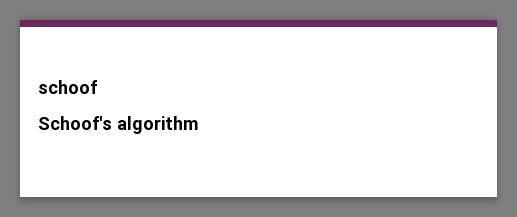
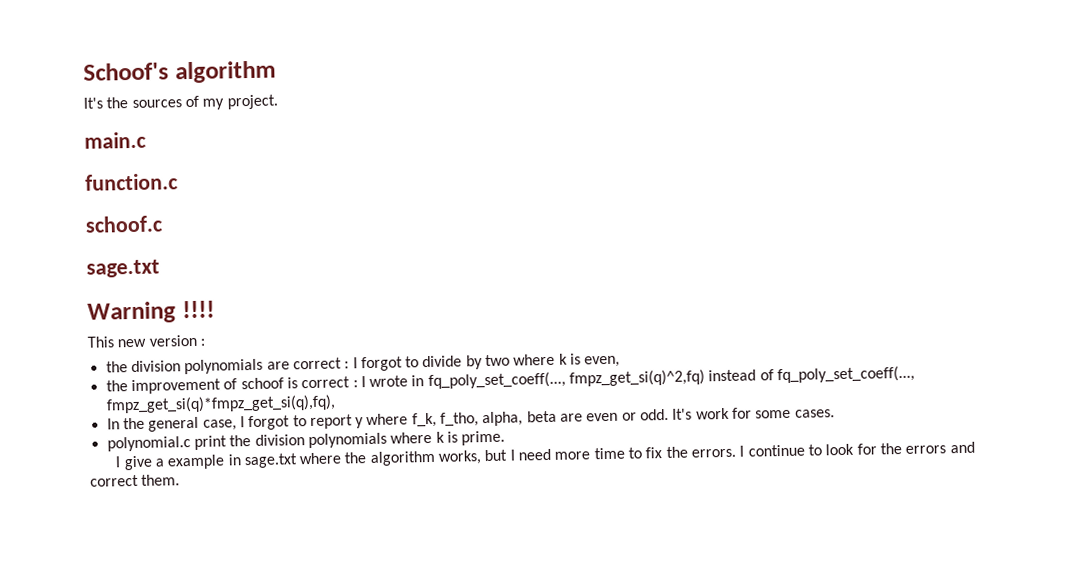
- schoof
+ It's the sources of my project.
+ main.c
+ function.c
+ schoof.c
+ sage.txt
+ Warning !!!!
+ This new version :
+ the division polynomials are correct : I forgot to divide by two where k is even,
+ the improvement of schoof is correct : I wrote in fq_poly_set_coeff(..., fmpz_get_si(q)^2,fq) instead of fq_poly_set_coeff(..., fmpz_get_si(q)*fmpz_get_si(q),fq),
+ In the general case, I forgot to report y where f_k, f_tho, alpha, beta are even or odd. It's work for some cases.
+ polynomial.c print the division polynomials where k is prime.
+ I give a example in sage.txt where the algorithm works, but I need more time to fix the errors. I continue to look for the errors and correct them.

